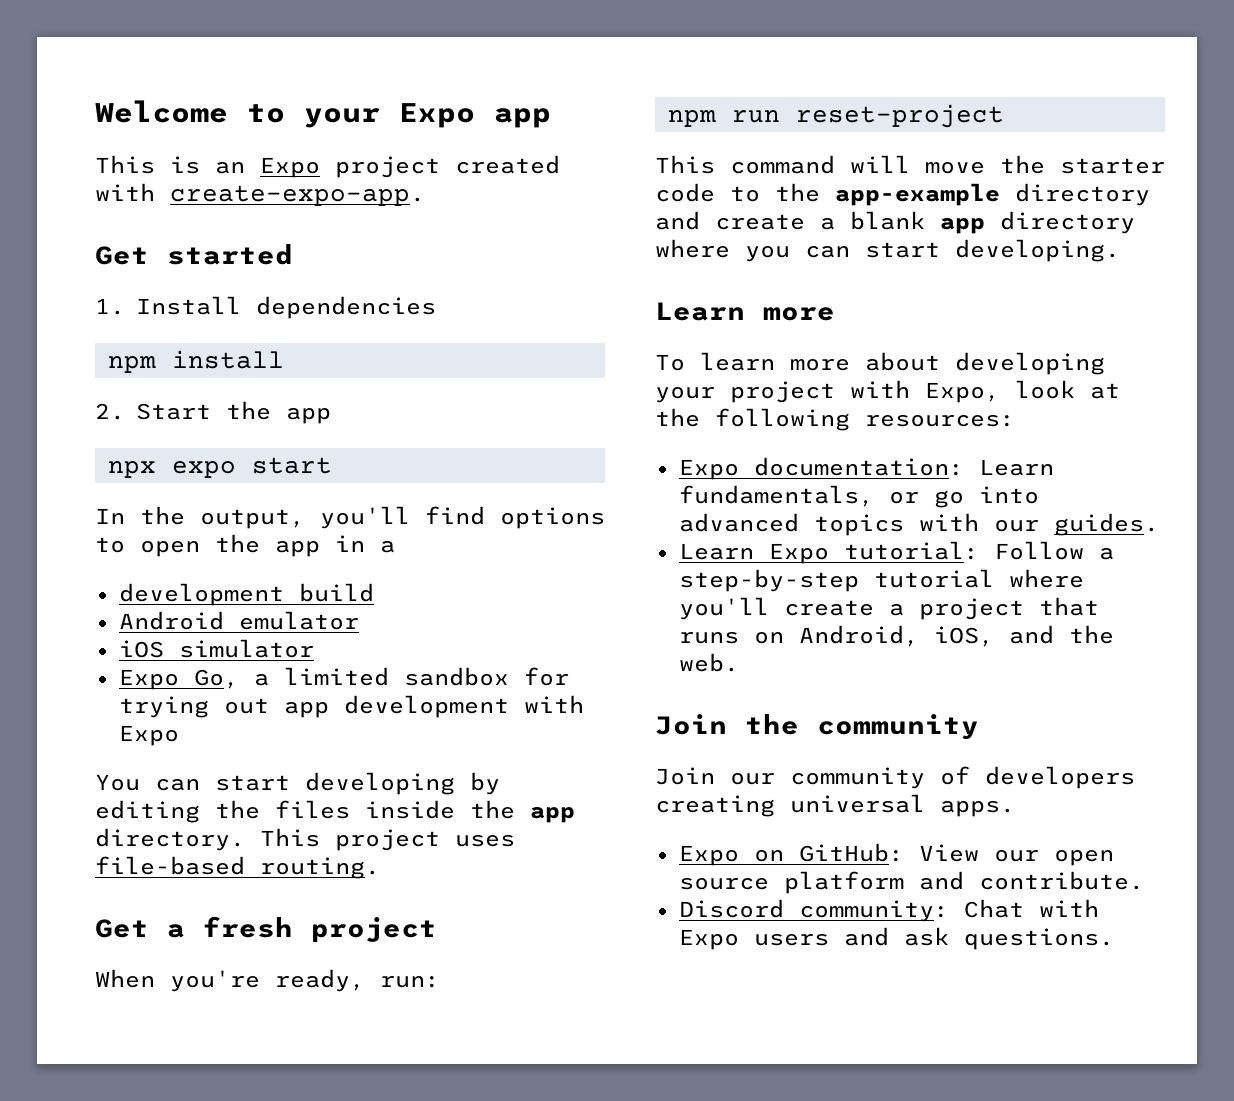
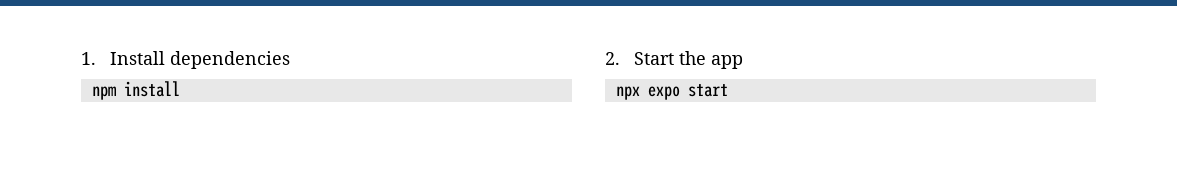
- Welcome to your Expo app
- This is an Expo project created with create-expo-app.
- Get started
- In the output, you'll find options to open the app in a
- development build
- Android emulator
- iOS simulator
- Expo Go, a limited sandbox for trying out app development with Expo
- You can start developing by editing the files inside the app directory. This project uses file-based routing.
- Get a fresh project
- When you're ready, run:
- npm run reset-project
- This command will move the starter code to the app-example directory and create a blank app directory where you can start developing.
- Learn more
- To learn more about developing your project with Expo, look at the following resources:
- Expo documentation: Learn fundamentals, or go into advanced topics with our guides.
- Learn Expo tutorial: Follow a step-by-step tutorial where you'll create a project that runs on Android, iOS, and the web.
- Join the community
- Join our community of developers creating universal apps.
- Expo on GitHub: View our open source platform and contribute.
- Discord community: Chat with Expo users and ask questions.

